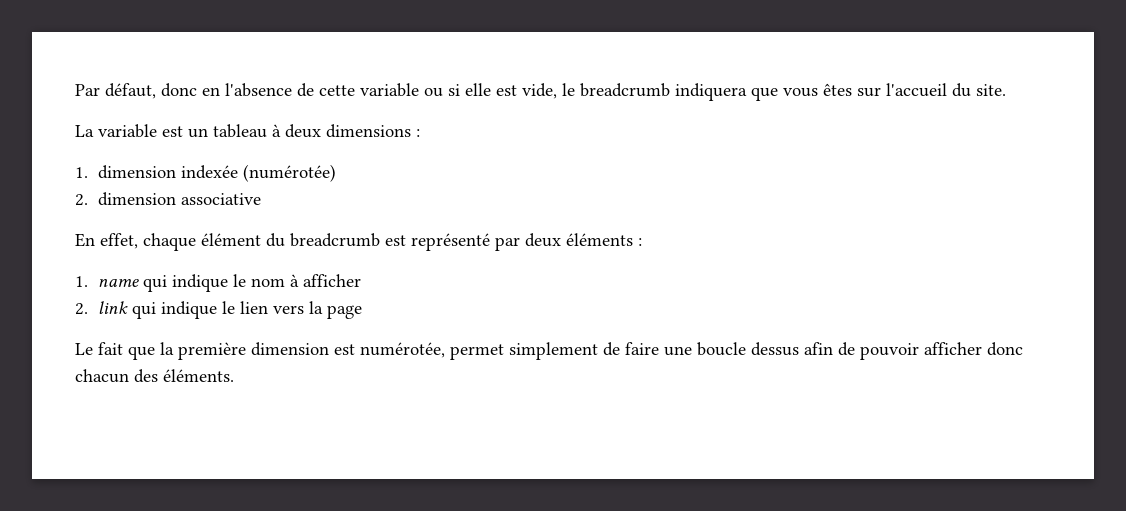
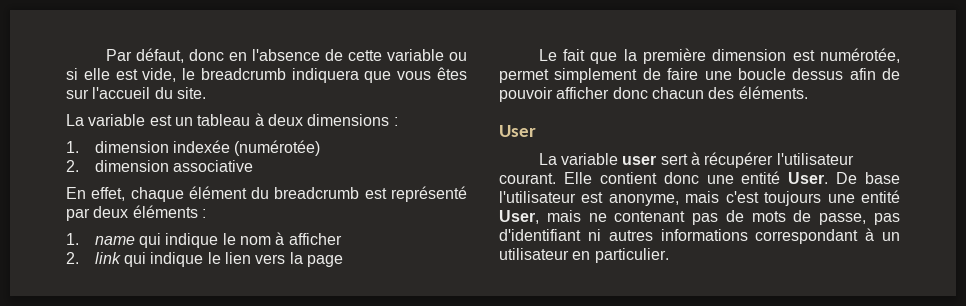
+ User
+ La variable user sert à récupérer l'utilisateur courant. Elle contient donc une entité User. De base l'utilisateur est anonyme, mais c'est toujours une entité User, mais ne contenant pas de mots de passe, pas d'identifiant ni autres informations correspondant à un utilisateur en particulier.

